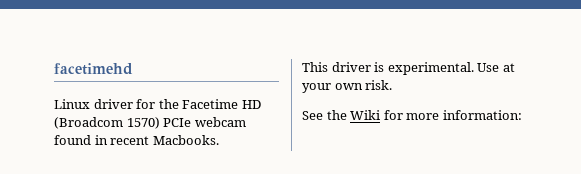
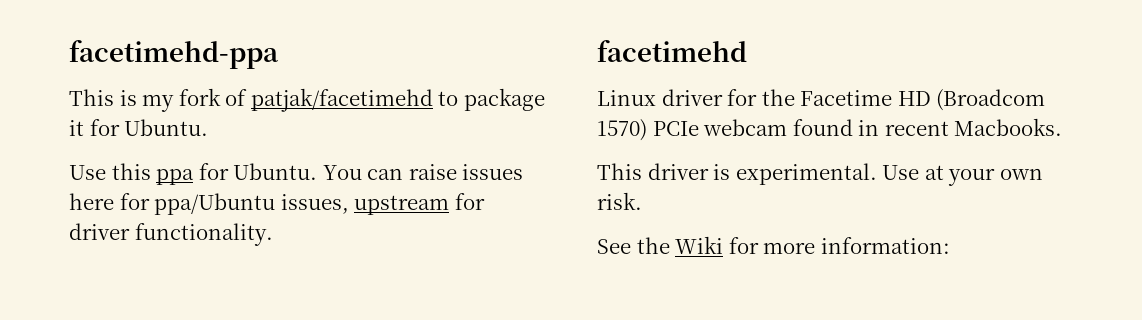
+ facetimehd-ppa
+ This is my fork of patjak/facetimehd to package it for Ubuntu.
+ Use this ppa for Ubuntu. You can raise issues here for ppa/Ubuntu issues, upstream for driver functionality.

